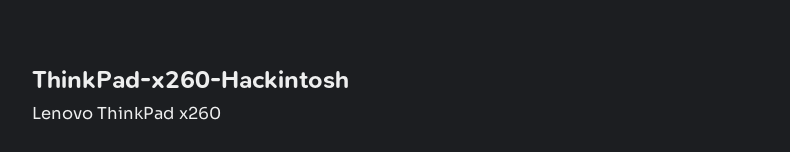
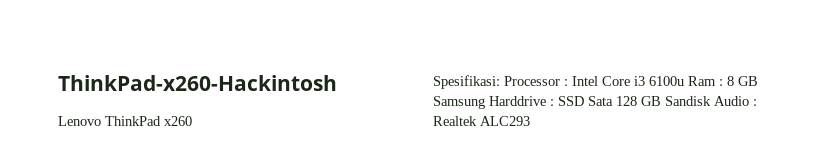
+ Spesifikasi: Processor : Intel Core i3 6100u Ram : 8 GB Samsung Harddrive : SSD Sata 128 GB Sandisk Audio : Realtek ALC293

